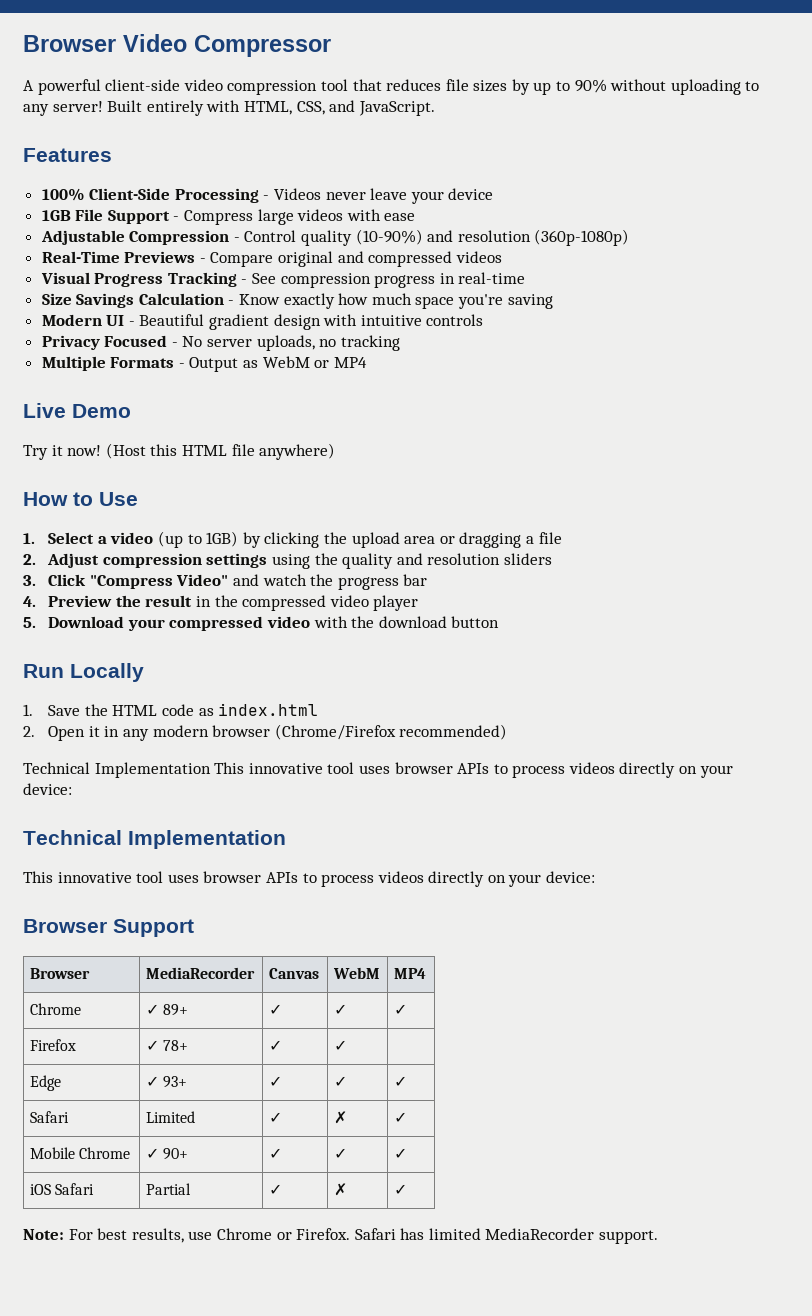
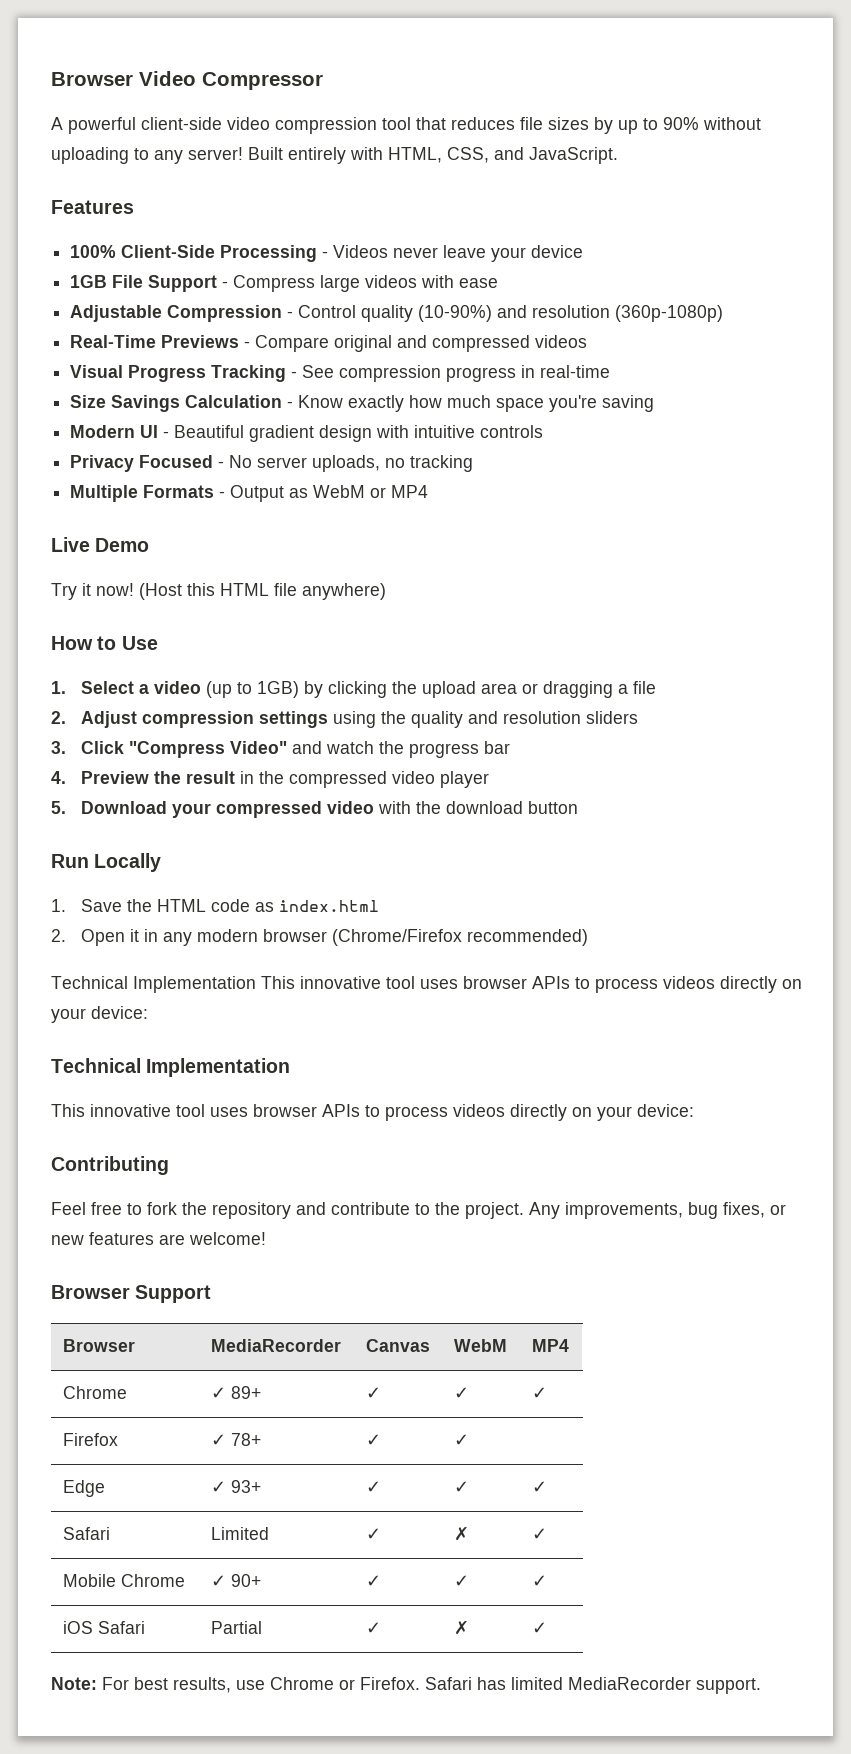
+ Contributing
+ Feel free to fork the repository and contribute to the project. Any improvements, bug fixes, or new features are welcome!

